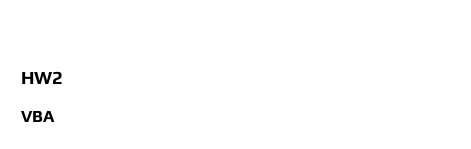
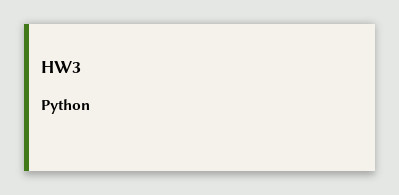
- HW2
- VBA
+ HW3
+ Python

